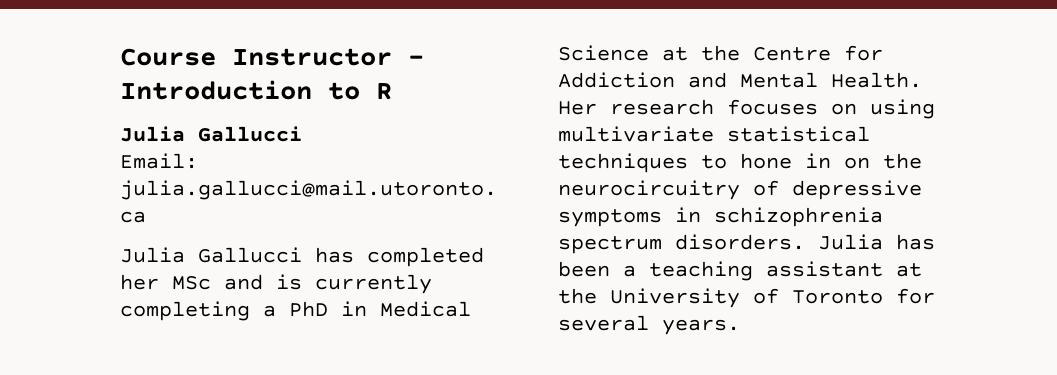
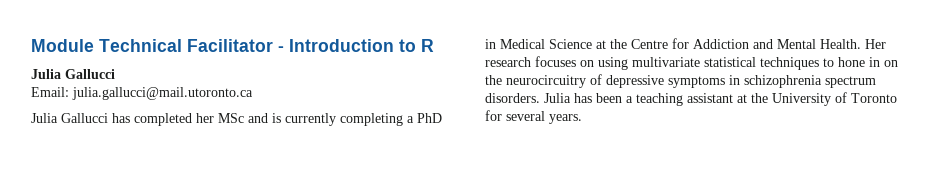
- Course Instructor - Introduction to R
+ Module Technical Facilitator - Introduction to R

